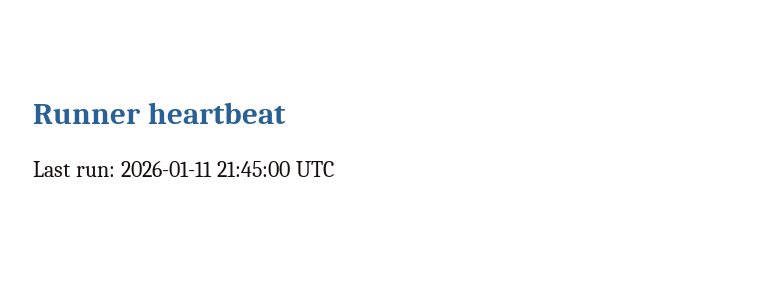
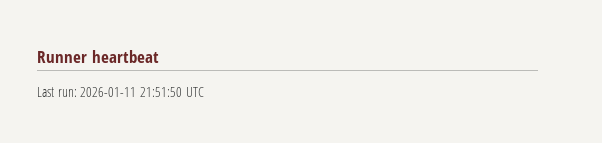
- Last run: 2026-01-11 21:45:00 UTC
+ Last run: 2026-01-11 21:51:50 UTC

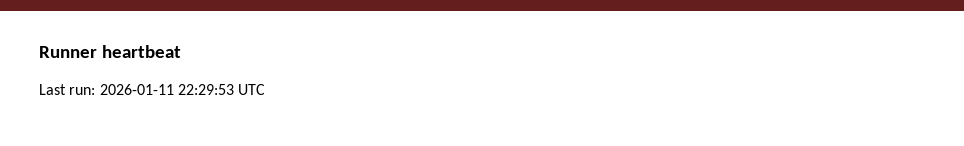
- Last run: 2026-01-11 21:51:50 UTC
+ Last run: 2026-01-11 22:29:53 UTC

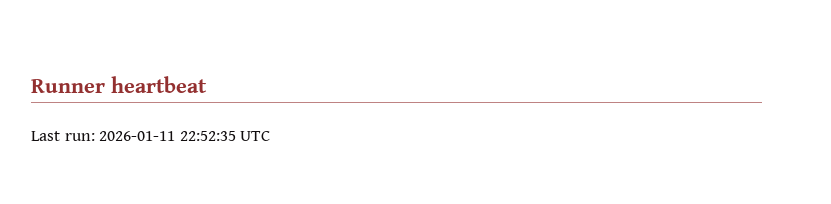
- Last run: 2026-01-11 22:29:53 UTC
+ Last run: 2026-01-11 22:52:35 UTC

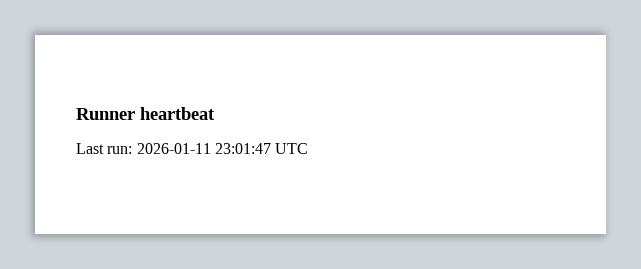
- Last run: 2026-01-11 22:52:35 UTC
+ Last run: 2026-01-11 23:01:47 UTC

